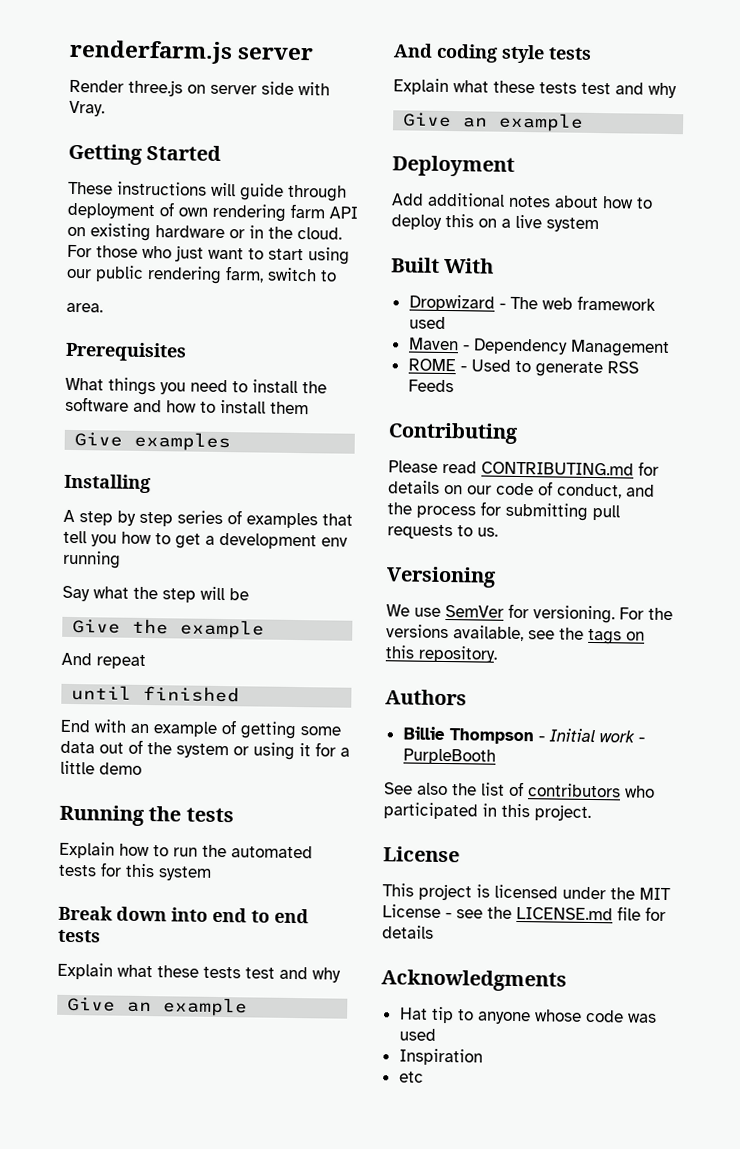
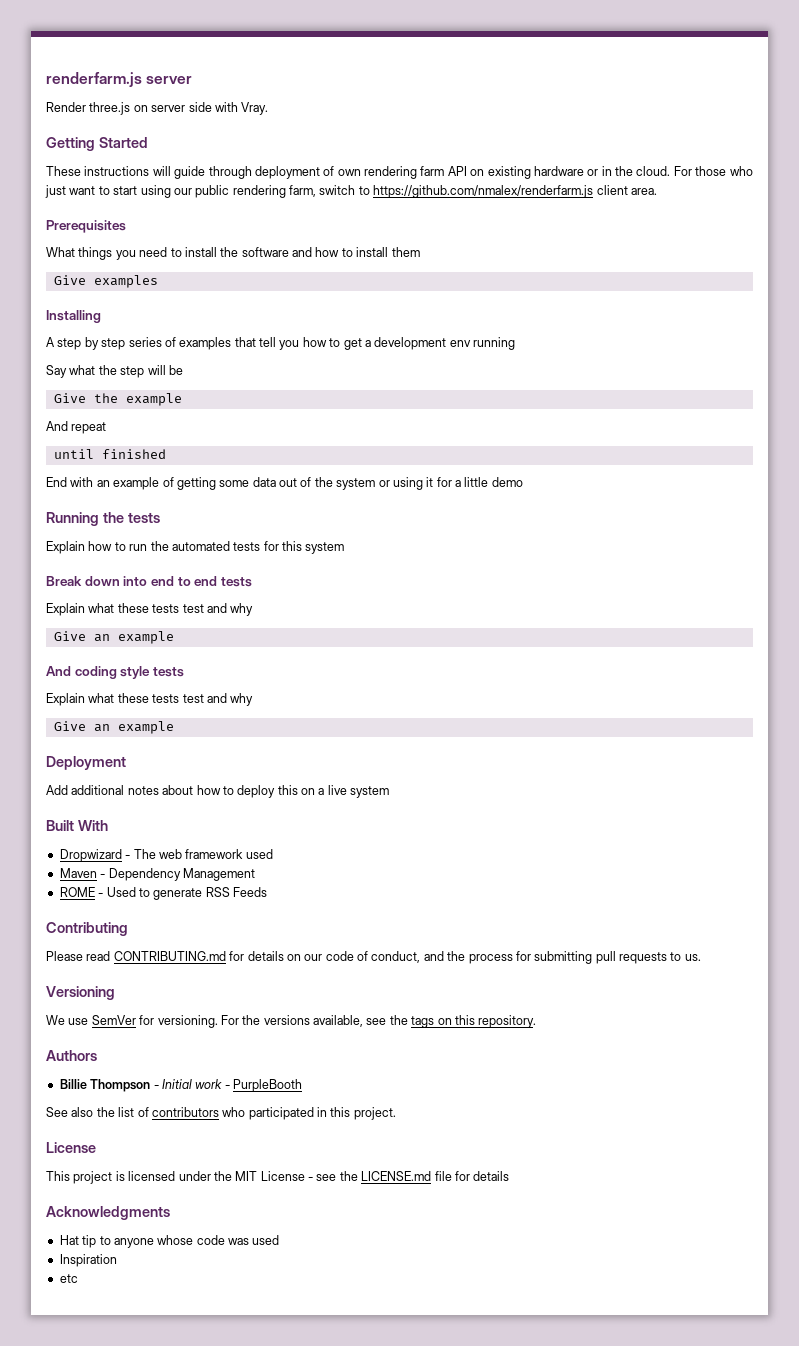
- For those who just want to start using our public rendering farm, switch to
- area.
+ For those who just want to start using our public rendering farm, switch to https://github.com/nmalex/renderfarm.js client area.

